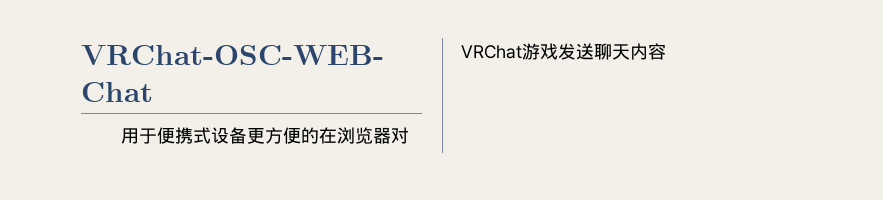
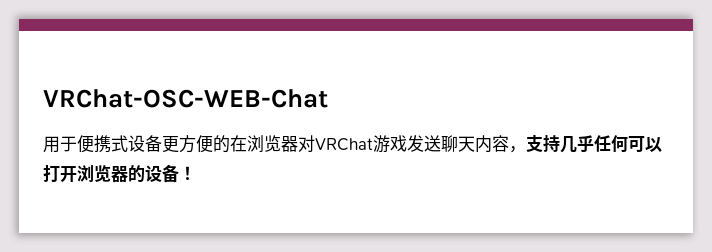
- 用于便携式设备更方便的在浏览器对VRChat游戏发送聊天内容
+ 用于便携式设备更方便的在浏览器对VRChat游戏发送聊天内容，支持几乎任何可以打开浏览器的设备！

